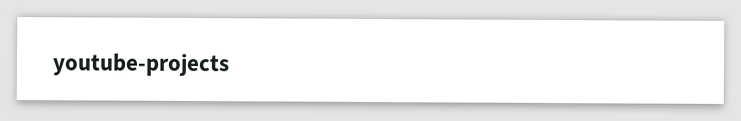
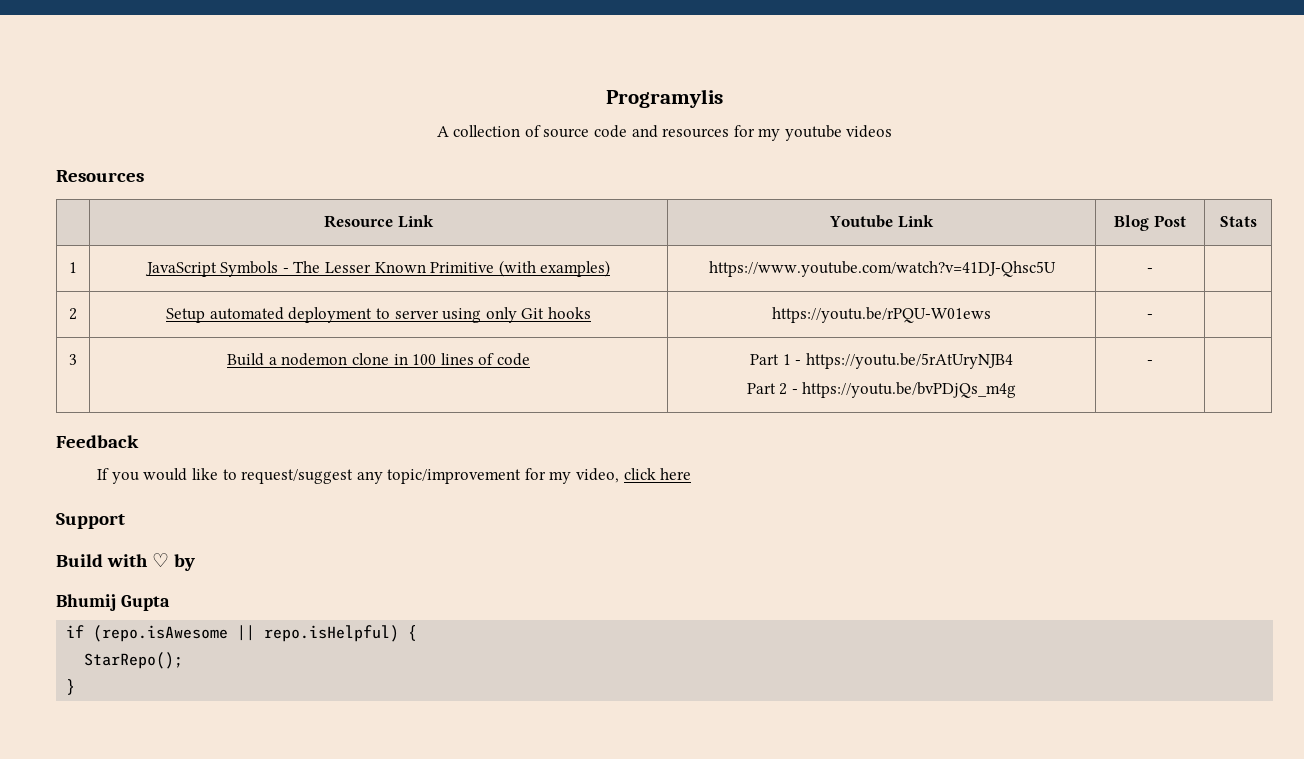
- youtube-projects
+ Programylis
+ A collection of source code and resources for my youtube videos
+ Resources
+ | Resource Link | Youtube Link | Blog Post | Stats
+ 1 | JavaScript Symbols - The Lesser Known Primitive (with examples) | https://www.youtube.com/watch?v=41DJ-Qhsc5U | - |
+ 2 | Setup automated deployment to server using only Git hooks | https://youtu.be/rPQU-W01ews | - |
+ 3 | Build a nodemon clone in 100 lines of code | Part 1 - https://youtu.be/5rAtUryNJB4
+ Part 2 - https://youtu.be/bvPDjQs_m4g | - |
+ Feedback
+ If you would like to request/suggest any topic/improvement for my video, click here
+ Support
+ Build with ♡ by
+ Bhumij Gupta
+ if (repo.isAwesome || repo.isHelpful) {
+ StarRepo();
+ }

